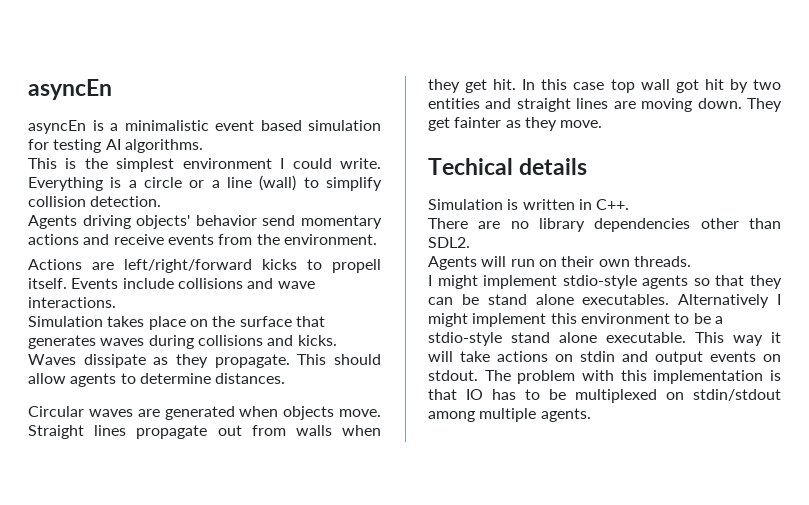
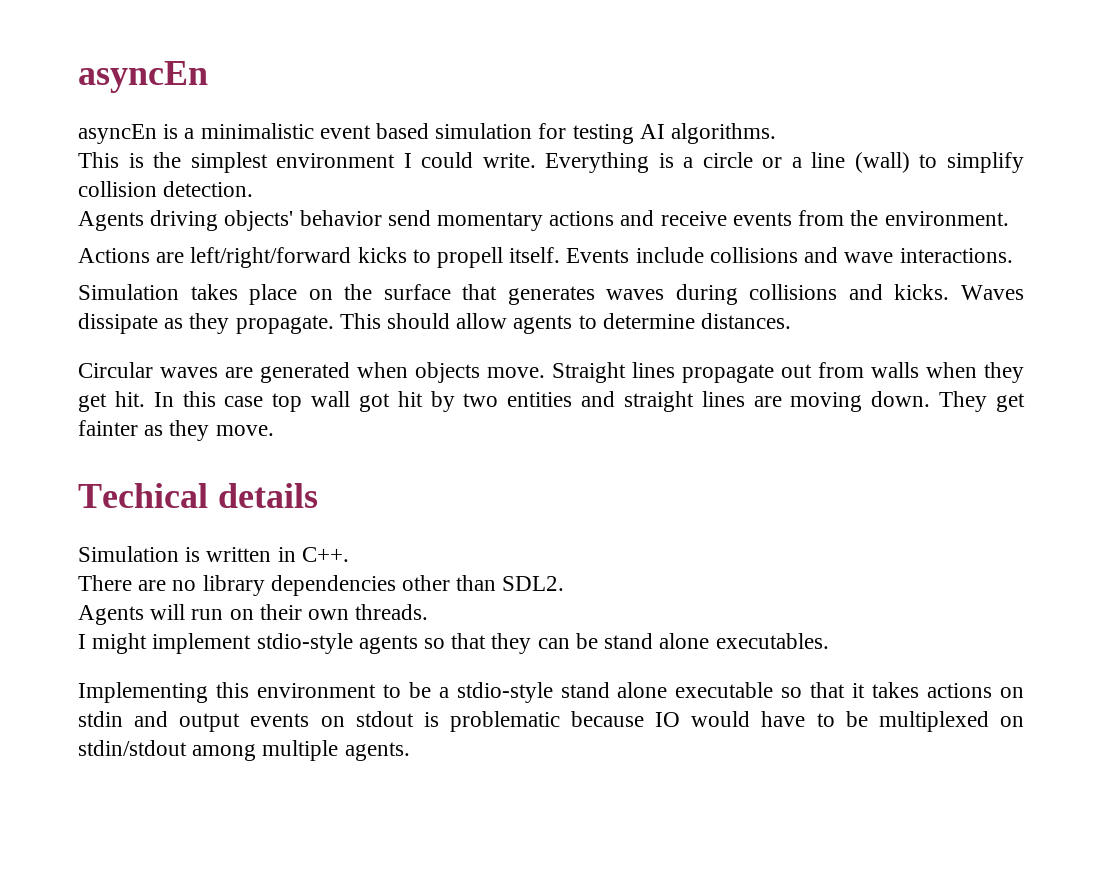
- I might implement stdio-style agents so that they can be stand alone executables. Alternatively I might implement this environment to be a stdio-style stand alone executable. This way it will take actions on stdin and output events on stdout. The problem with this implementation is that IO has to be multiplexed on stdin/stdout among multiple agents.
+ I might implement stdio-style agents so that they can be stand alone executables.
+ Implementing this environment to be a stdio-style stand alone executable so that it takes actions on stdin and output events on stdout is problematic because IO would have to be multiplexed on stdin/stdout among multiple agents.

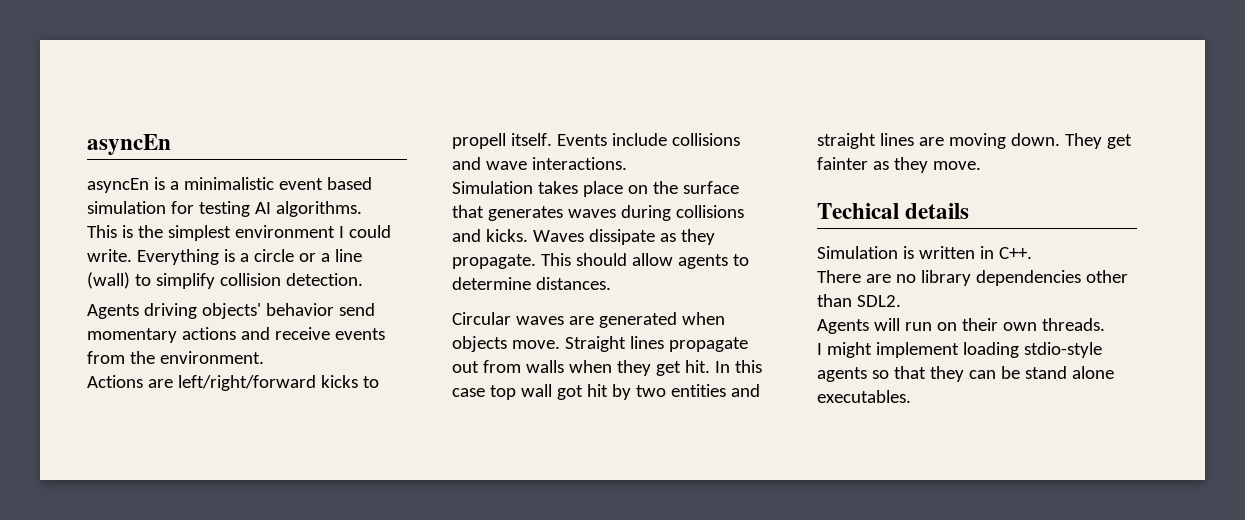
- I might implement stdio-style agents so that they can be stand alone executables.
+ I might implement loading stdio-style agents so that they can be stand alone executables.
- Implementing this environment to be a stdio-style stand alone executable so that it takes actions on stdin and output events on stdout is problematic because IO would have to be multiplexed on stdin/stdout among multiple agents.

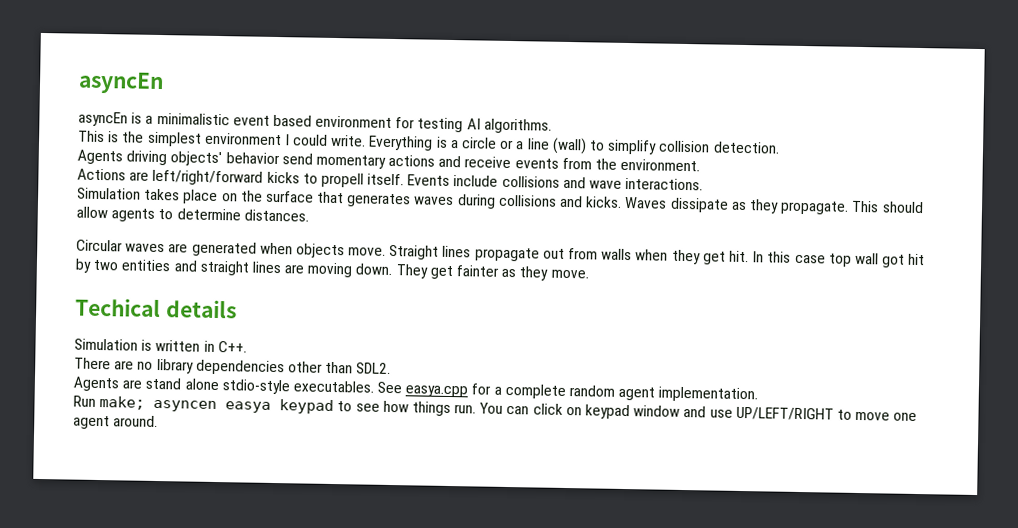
- asyncEn is a minimalistic event based simulation for testing AI algorithms.
+ asyncEn is a minimalistic event based environment for testing AI algorithms.
- Agents will run on their own threads.
- I might implement loading stdio-style agents so that they can be stand alone executables.
+ Agents are stand alone stdio-style executables. See easya.cpp for a complete random agent implementation.
+ Run make; asyncen easya keypad to see how things run. You can click on keypad window and use UP/LEFT/RIGHT to move one agent around.

